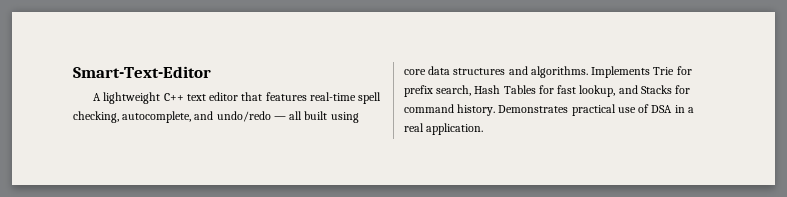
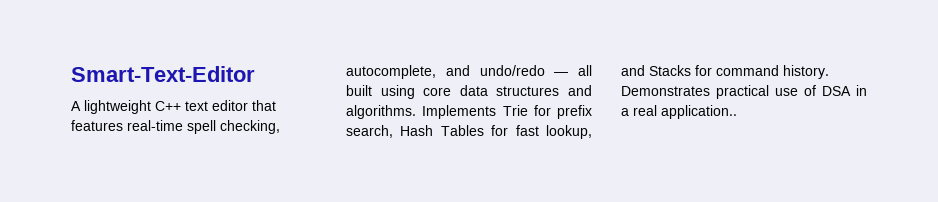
- Demonstrates practical use of DSA in a real application.
+ Demonstrates practical use of DSA in a real application..

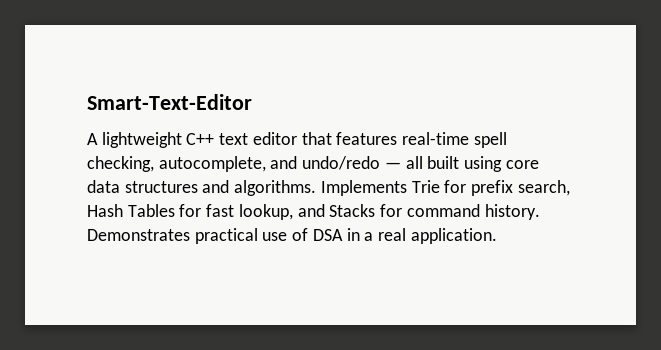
- Demonstrates practical use of DSA in a real application..
+ Demonstrates practical use of DSA in a real application.

